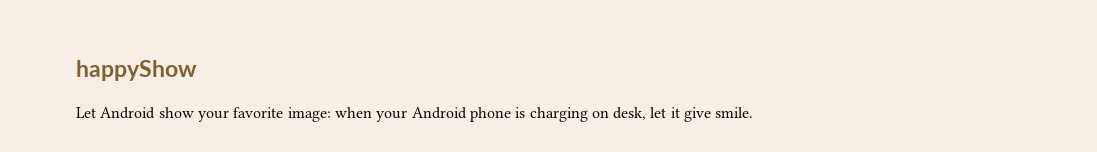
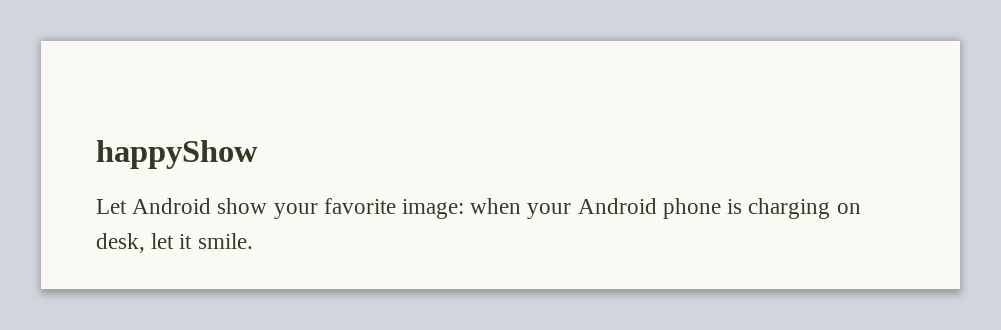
- Let Android show your favorite image: when your Android phone is charging on desk, let it give smile.
+ Let Android show your favorite image: when your Android phone is charging on desk, let it smile.

